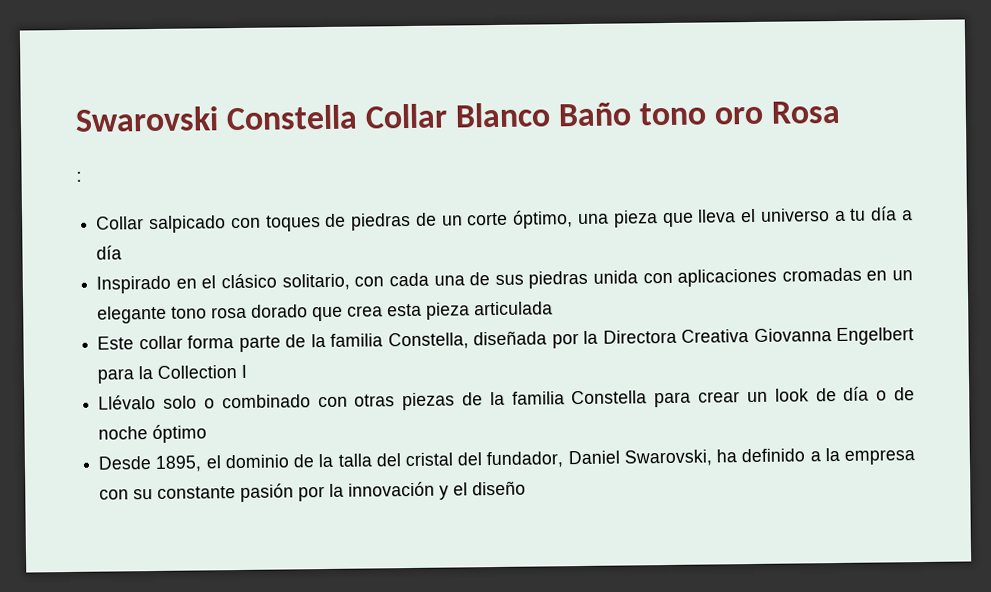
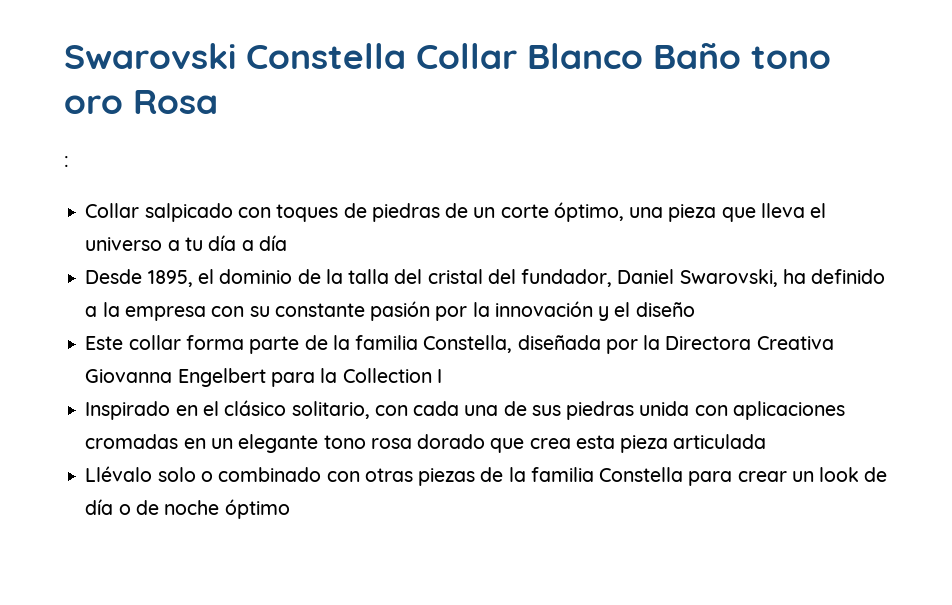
- Inspirado en el clásico solitario, con cada una de sus piedras unida con aplicaciones cromadas en un elegante tono rosa dorado que crea esta pieza articulada
- Este collar forma parte de la familia Constella, diseñada por la Directora Creativa Giovanna Engelbert para la Collection I
- Llévalo solo o combinado con otras piezas de la familia Constella para crear un look de día o de noche óptimo
+ Este collar forma parte de la familia Constella, diseñada por la Directora Creativa Giovanna Engelbert para la Collection I
+ Inspirado en el clásico solitario, con cada una de sus piedras unida con aplicaciones cromadas en un elegante tono rosa dorado que crea esta pieza articulada
+ Llévalo solo o combinado con otras piezas de la familia Constella para crear un look de día o de noche óptimo

